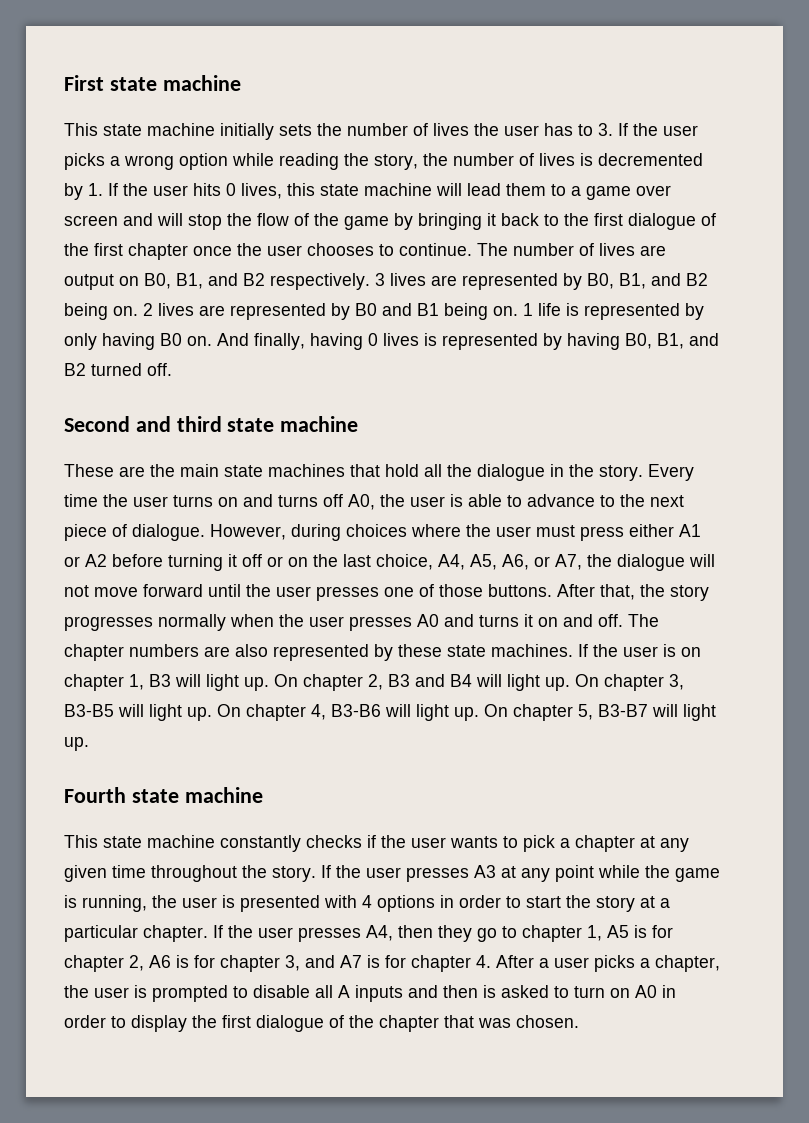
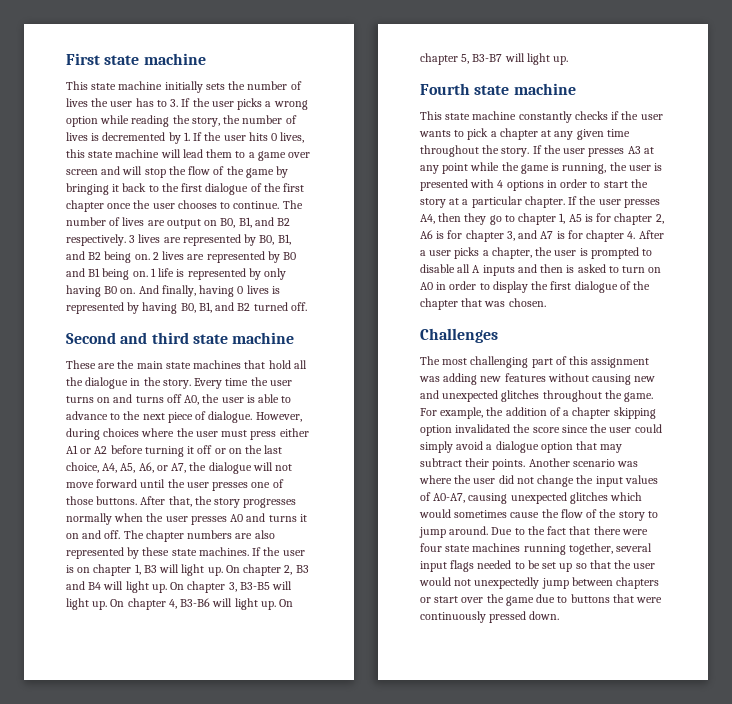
+ Challenges
+ The most challenging part of this assignment was adding new features without causing new and unexpected glitches throughout the game. For example, the addition of a chapter skipping option invalidated the score since the user could simply avoid a dialogue option that may subtract their points. Another scenario was where the user did not change the input values of A0-A7, causing unexpected glitches which would sometimes cause the flow of the story to jump around. Due to the fact that there were four state machines running together, several input flags needed to be set up so that the user would not unexpectedly jump between chapters or start over the game due to buttons that were continuously pressed down.

